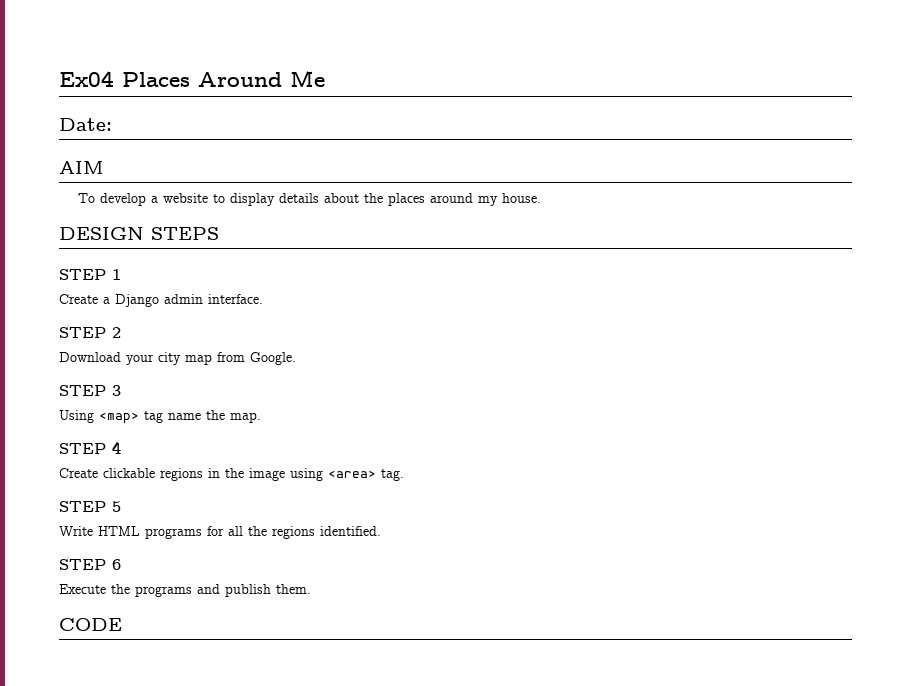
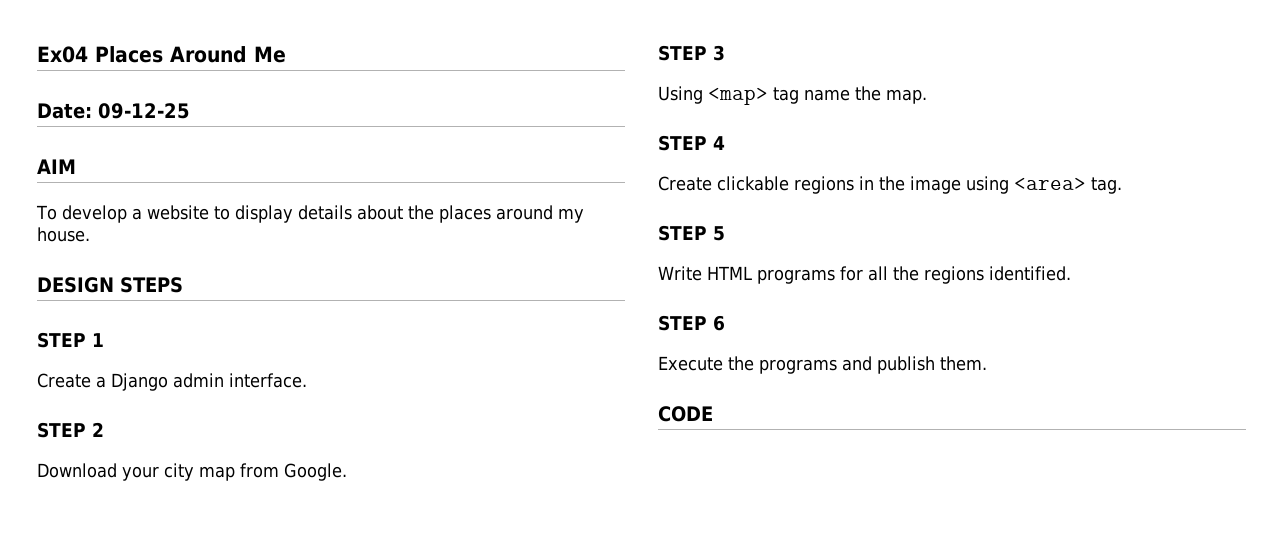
- Date:
+ Date: 09-12-25

